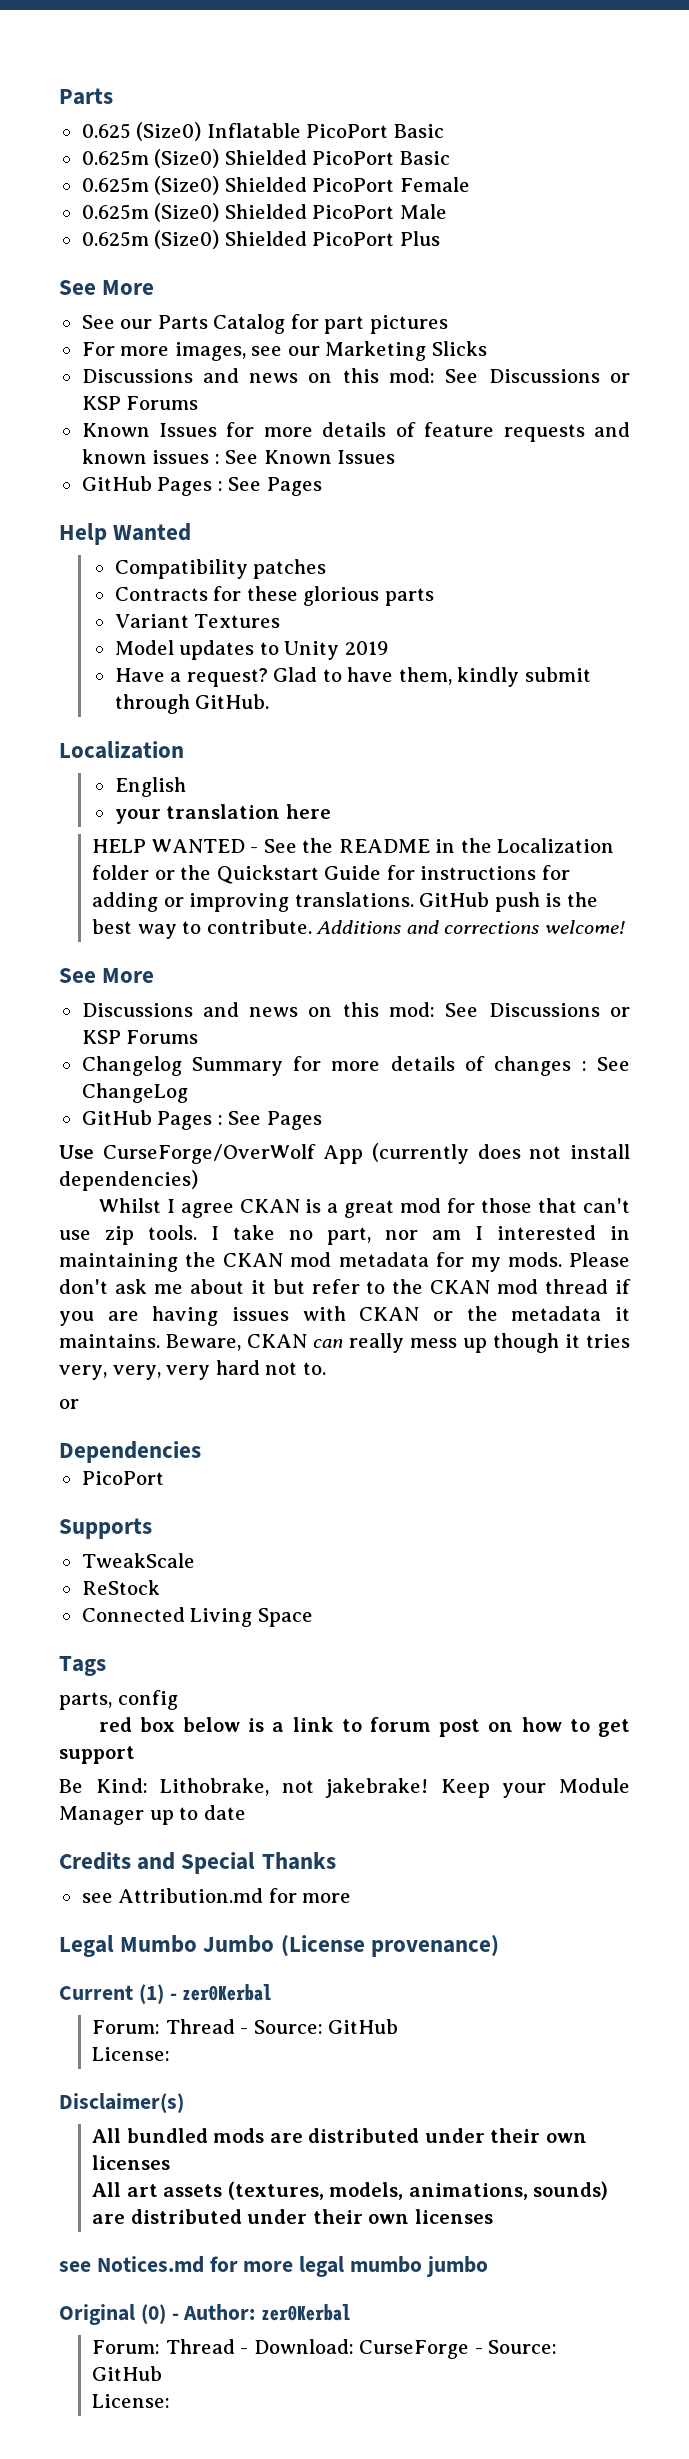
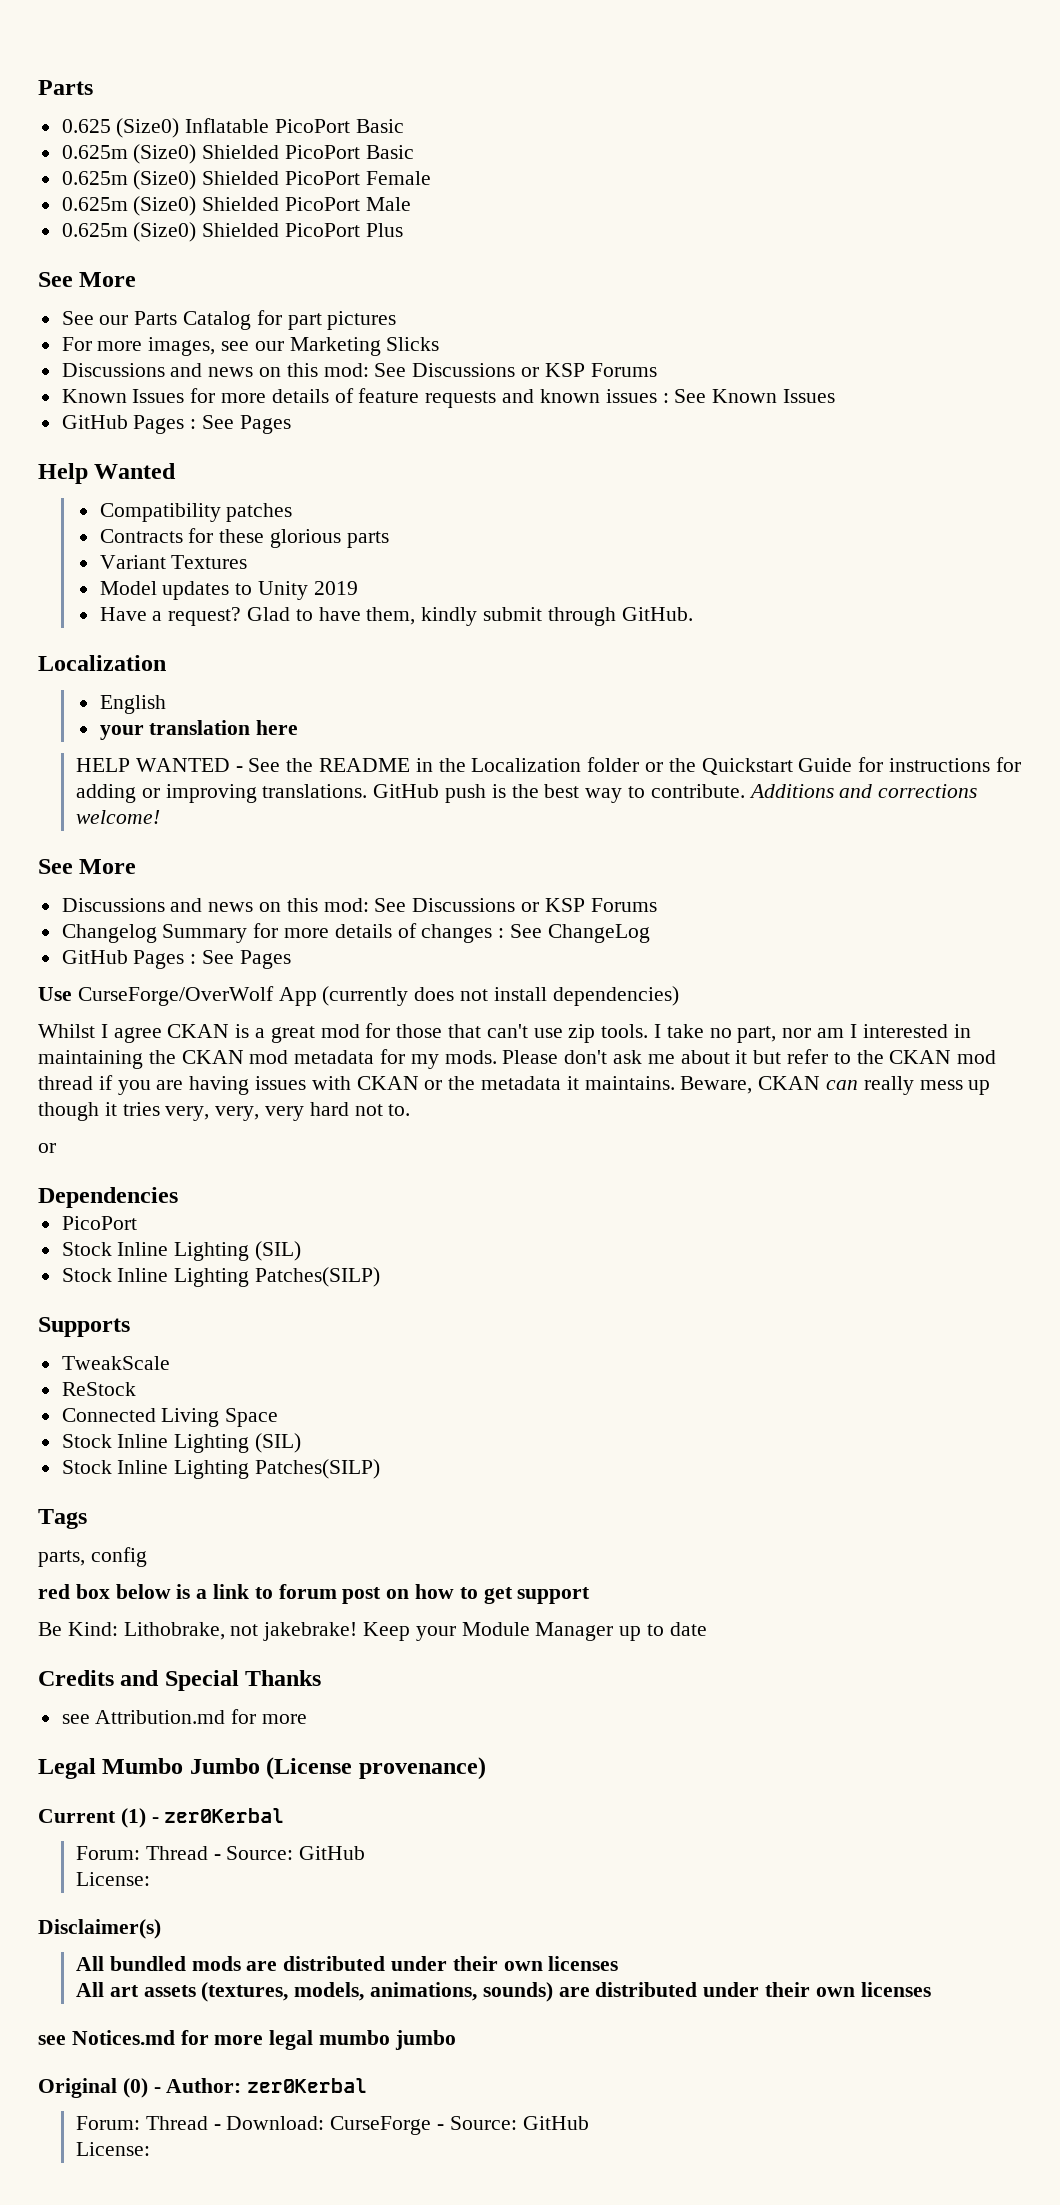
  Dependencies
  PicoPort
+ Stock Inline Lighting (SIL)
+ Stock Inline Lighting Patches(SILP)
  Connected Living Space
+ Stock Inline Lighting (SIL)
+ Stock Inline Lighting Patches(SILP)

